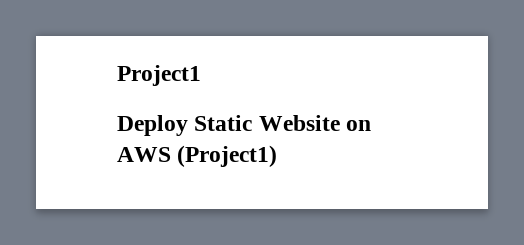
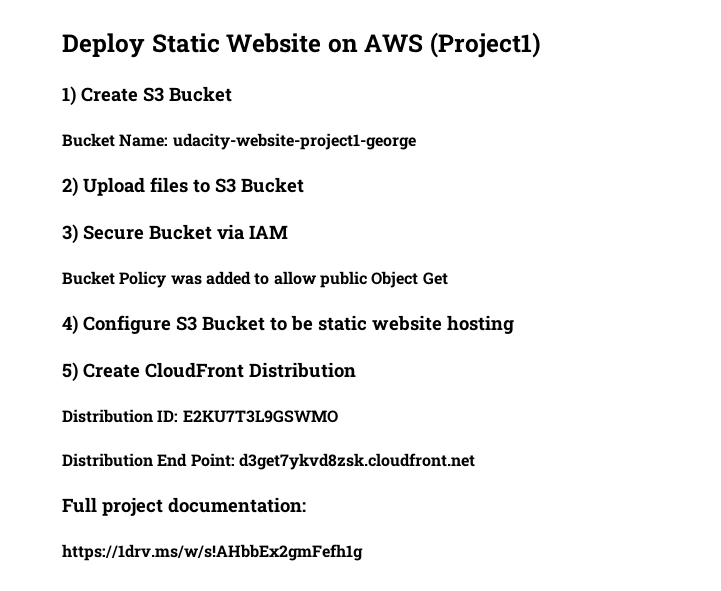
- Project1
+ 1) Create S3 Bucket
+ Bucket Name: udacity-website-project1-george
+ 2) Upload files to S3 Bucket
+ 3) Secure Bucket via IAM
+ Bucket Policy was added to allow public Object Get
+ 4) Configure S3 Bucket to be static website hosting
+ 5) Create CloudFront Distribution
+ Distribution ID: E2KU7T3L9GSWMO
+ Distribution End Point: d3get7ykvd8zsk.cloudfront.net
+ Full project documentation:
+ https://1drv.ms/w/s!AHbbEx2gmFefh1g

